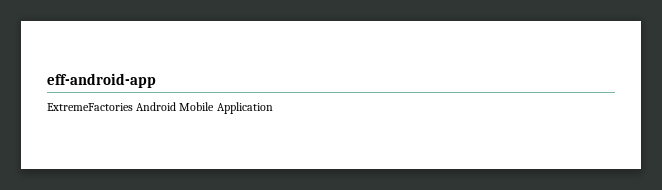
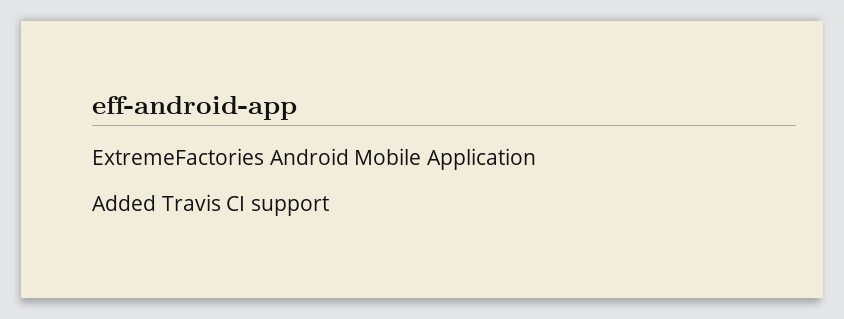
+ Added Travis CI support

